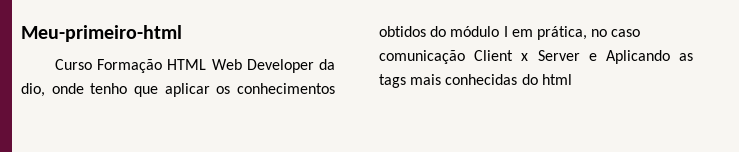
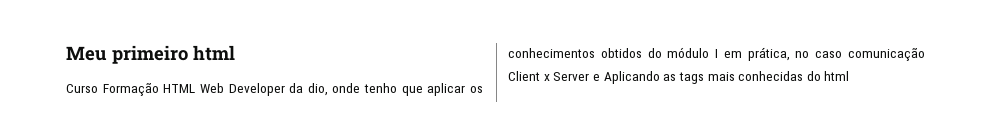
- Meu-primeiro-html
+ Meu primeiro html

